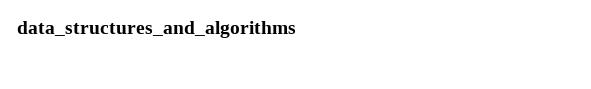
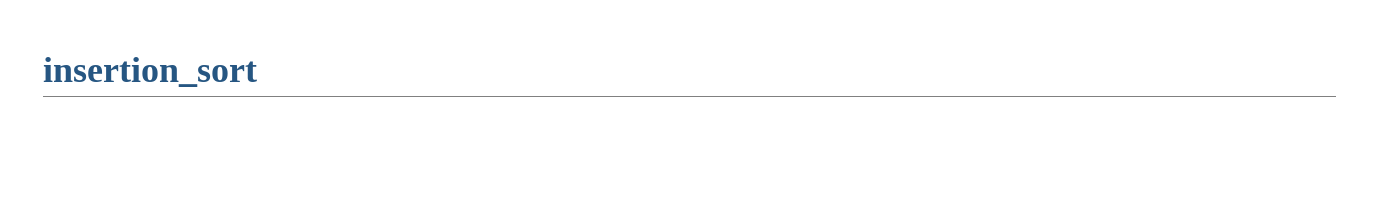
- data_structures_and_algorithms
+ insertion_sort

